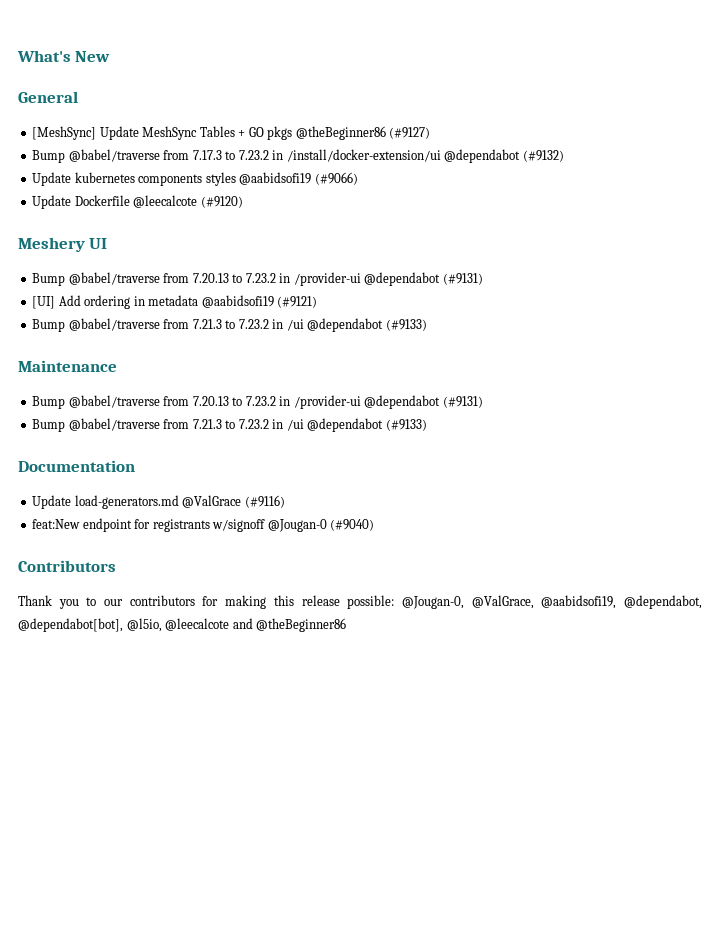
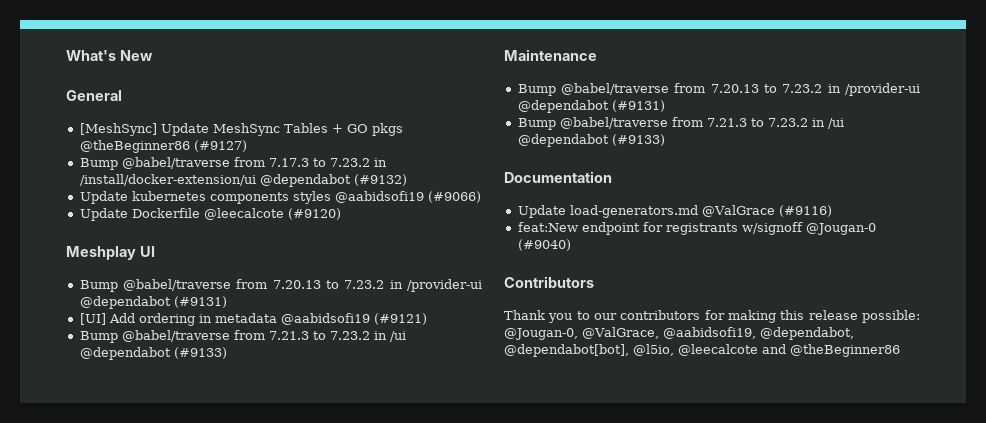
- Meshery UI
+ Meshplay UI

